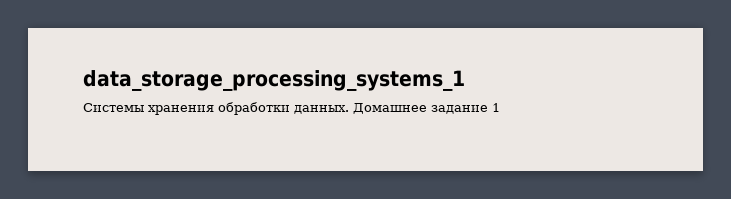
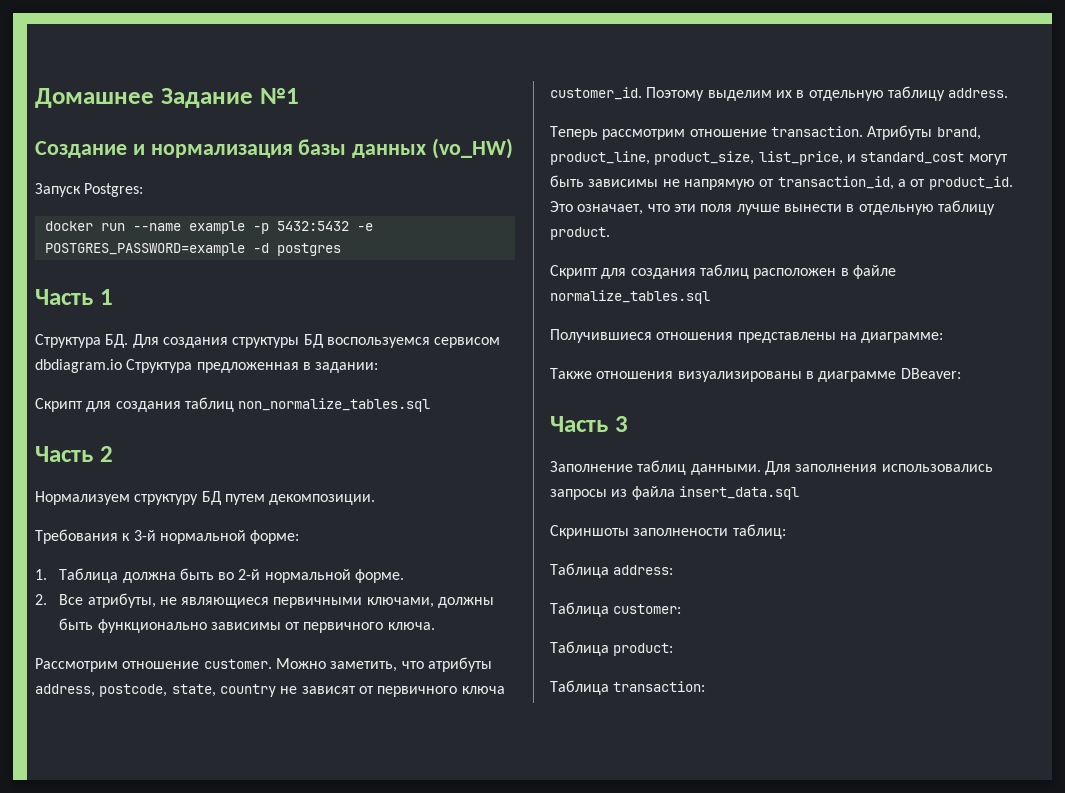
- data_storage_processing_systems_1
- Системы хранения обработки данных. Домашнее задание 1
+ Домашнее Задание №1
+ Создание и нормализация базы данных (vo_HW)
+ Запуск Postgres:
+ docker run --name example -p 5432:5432 -e POSTGRES_PASSWORD=example -d postgres
+ Часть 1
+ Структура БД. Для создания структуры БД воспользуемся сервисом dbdiagram.io Структура предложенная в задании:
+ Скрипт для создания таблиц non_normalize_tables.sql
+ Часть 2
+ Нормализуем структуру БД путем декомпозиции.
+ Требования к 3-й нормальной форме:
+ 1. Таблица должна быть во 2-й нормальной форме.
+ 2. Все атрибуты, не являющиеся первичными ключами, должны быть функционально зависимы от первичного ключа.
+ Рассмотрим отношение customer. Можно заметить, что атрибуты address, postcode, state, country не зависят от первичного ключа customer_id. Поэтому выделим их в отдельную таблицу address.
+ Теперь рассмотрим отношение transaction. Атрибуты brand, product_line, product_size, list_price, и standard_cost могут быть зависимы не напрямую от transaction_id, а от product_id. Это означает, что эти поля лучше вынести в отдельную таблицу product.
+ Скрипт для создания таблиц расположен в файле normalize_tables.sql
+ Получившиеся отношения представлены на диаграмме:
+ Также отношения визуализированы в диаграмме DBeaver:
+ Часть 3
+ Заполнение таблиц данными. Для заполнения использовались запросы из файла insert_data.sql
+ Скриншоты заполнености таблиц:
+ Таблица address:
+ Таблица customer:
+ Таблица product:
+ Таблица transaction:

